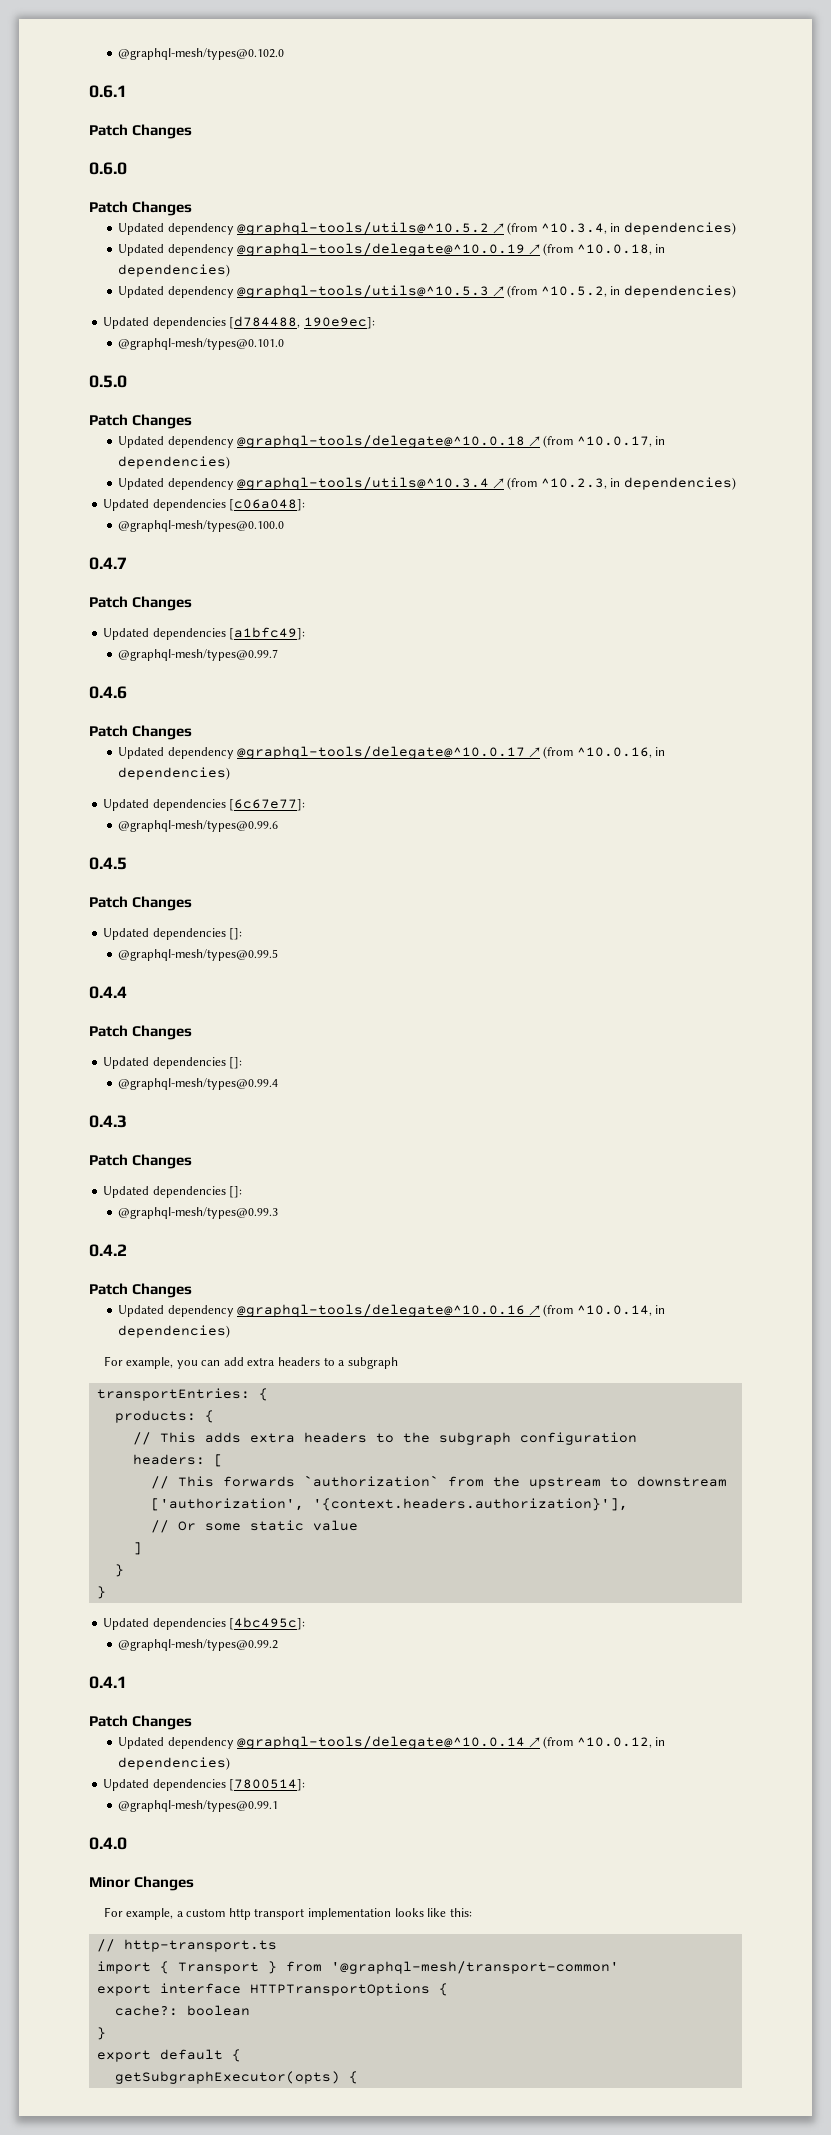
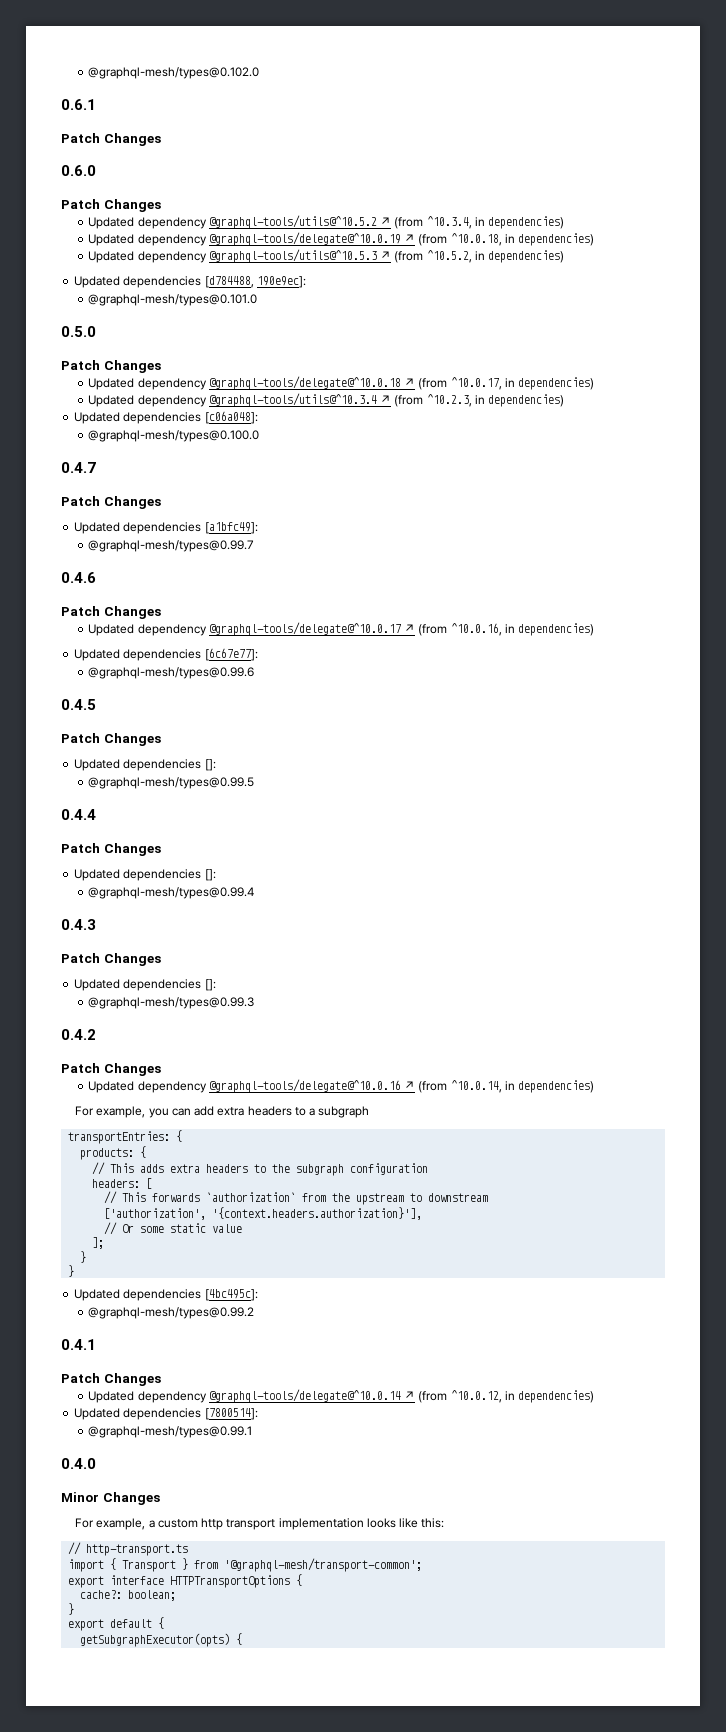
- ]
+ ];
- import { Transport } from '@graphql-mesh/transport-common'
+ import { Transport } from '@graphql-mesh/transport-common';
- cache?: boolean
+ cache?: boolean;

